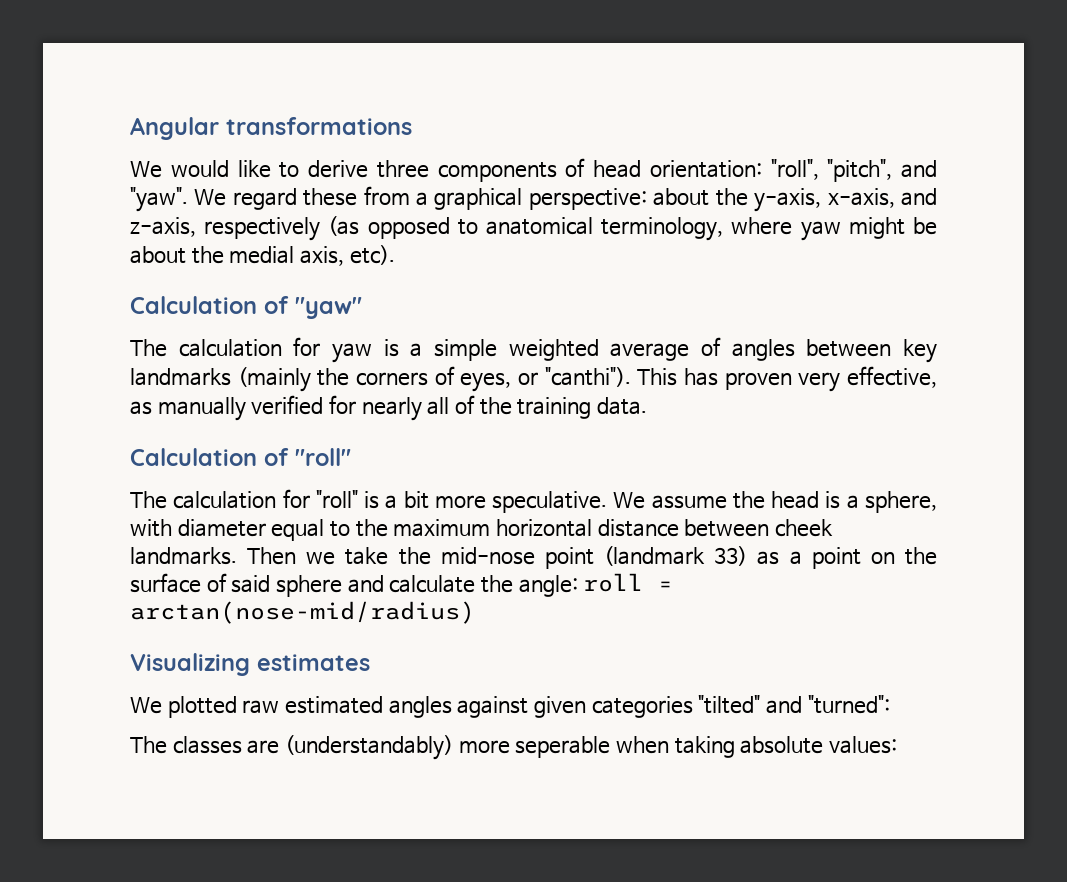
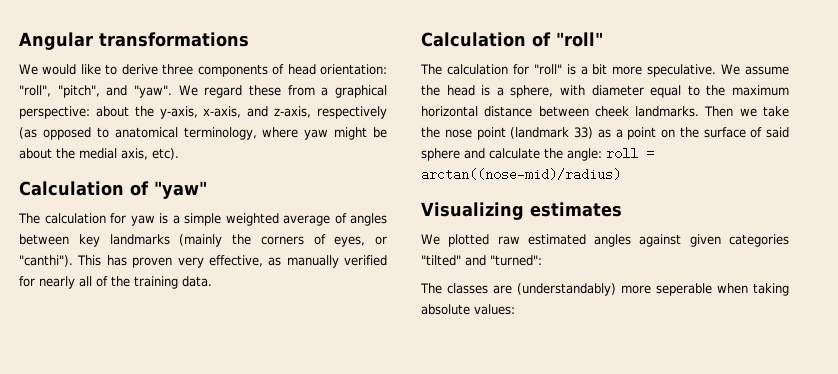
- Then we take the mid-nose point (landmark 33) as a point on the surface of said sphere and calculate the angle: roll = arctan(nose-mid/radius)
+ Then we take the nose point (landmark 33) as a point on the surface of said sphere and calculate the angle: roll = arctan((nose-mid)/radius)

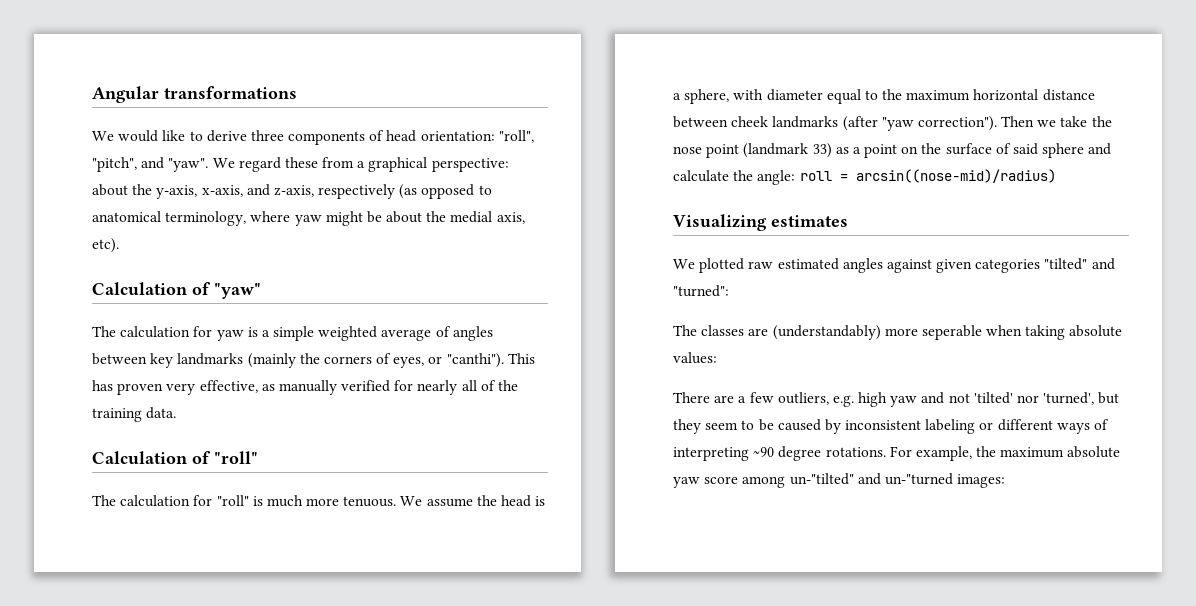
- The calculation for "roll" is a bit more speculative.
+ The calculation for "roll" is much more tenuous.
- We assume the head is a sphere, with diameter equal to the maximum horizontal distance between cheek landmarks.
+ We assume the head is a sphere, with diameter equal to the maximum horizontal distance between cheek landmarks (after "yaw correction").
- Then we take the nose point (landmark 33) as a point on the surface of said sphere and calculate the angle: roll = arctan((nose-mid)/radius)
+ Then we take the nose point (landmark 33) as a point on the surface of said sphere and calculate the angle: roll = arcsin((nose-mid)/radius)
+ There are a few outliers, e.g. high yaw and not 'tilted' nor 'turned', but they seem to be caused by inconsistent labeling or different ways of interpreting ~90 degree rotations. For example, the maximum absolute yaw score among un-"tilted" and un-"turned images:

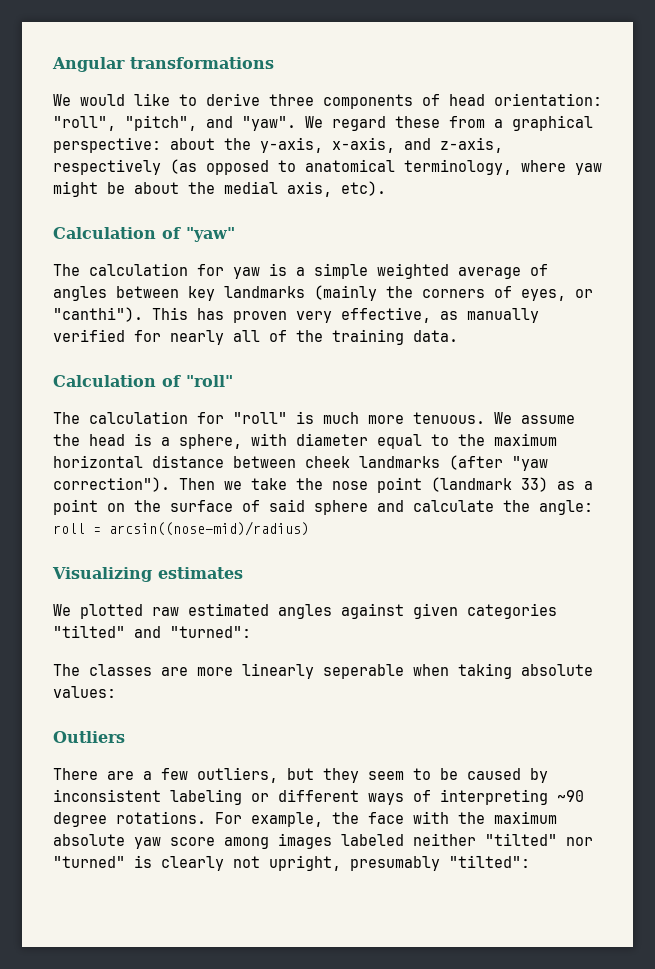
- The classes are (understandably) more seperable when taking absolute values:
+ The classes are more linearly seperable when taking absolute values:
+ Outliers
- There are a few outliers, e.g. high yaw and not 'tilted' nor 'turned', but they seem to be caused by inconsistent labeling or different ways of interpreting ~90 degree rotations.
+ There are a few outliers, but they seem to be caused by inconsistent labeling or different ways of interpreting ~90 degree rotations.
- For example, the maximum absolute yaw score among un-"tilted" and un-"turned images:
+ For example, the face with the maximum absolute yaw score among images labeled neither "tilted" nor "turned" is clearly not upright, presumably "tilted":

